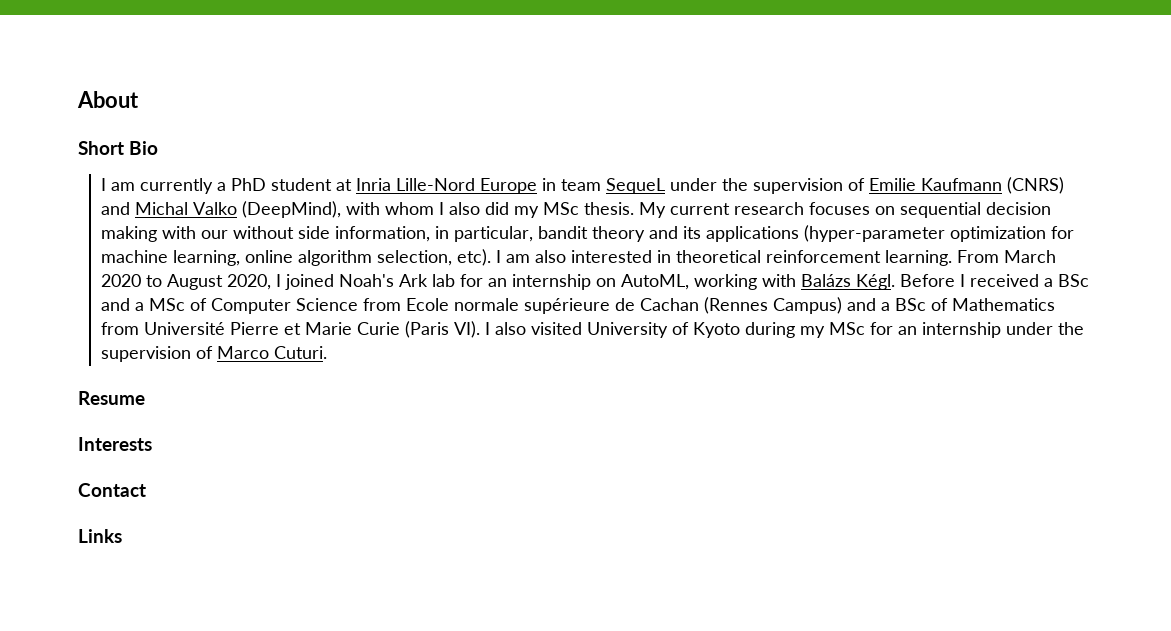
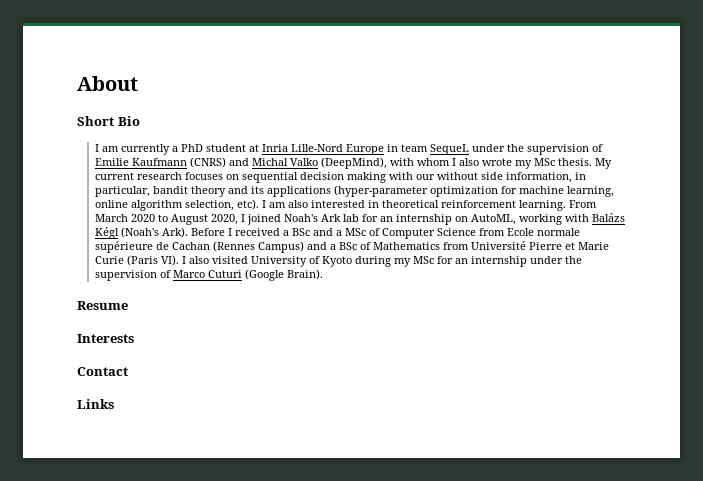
- I am currently a PhD student at Inria Lille-Nord Europe in team SequeL under the supervision of Emilie Kaufmann (CNRS) and Michal Valko (DeepMind), with whom I also did my MSc thesis.
+ I am currently a PhD student at Inria Lille-Nord Europe in team SequeL under the supervision of Emilie Kaufmann (CNRS) and Michal Valko (DeepMind), with whom I also wrote my MSc thesis.
- From March 2020 to August 2020, I joined Noah's Ark lab for an internship on AutoML, working with Balázs Kégl.
+ From March 2020 to August 2020, I joined Noah's Ark lab for an internship on AutoML, working with Balázs Kégl (Noah's Ark).
- Before I received a BSc and a MSc of Computer Science from Ecole normale supérieure de Cachan (Rennes Campus) and a BSc of Mathematics from Université Pierre et Marie Curie (Paris VI). I also visited University of Kyoto during my MSc for an internship under the supervision of Marco Cuturi.
+ Before I received a BSc and a MSc of Computer Science from Ecole normale supérieure de Cachan (Rennes Campus) and a BSc of Mathematics from Université Pierre et Marie Curie (Paris VI). I also visited University of Kyoto during my MSc for an internship under the supervision of Marco Cuturi (Google Brain).

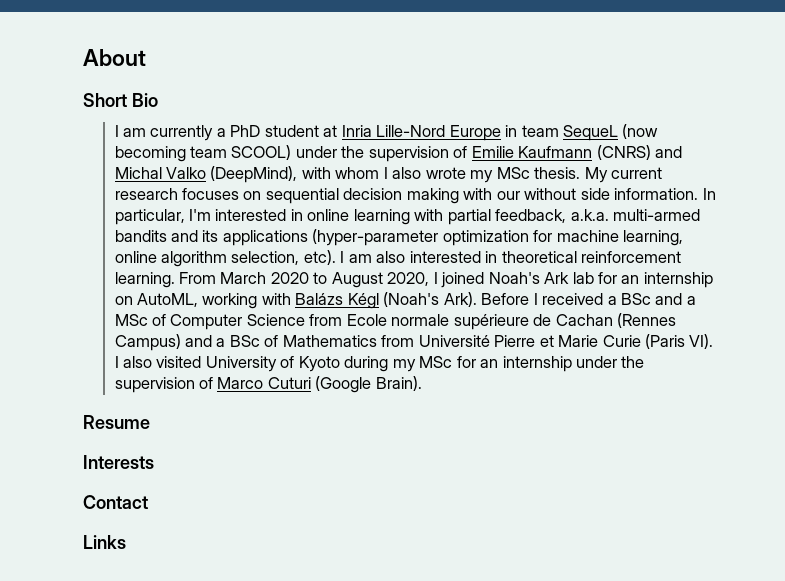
- I am currently a PhD student at Inria Lille-Nord Europe in team SequeL under the supervision of Emilie Kaufmann (CNRS) and Michal Valko (DeepMind), with whom I also wrote my MSc thesis.
+ I am currently a PhD student at Inria Lille-Nord Europe in team SequeL (now becoming team SCOOL) under the supervision of Emilie Kaufmann (CNRS) and Michal Valko (DeepMind), with whom I also wrote my MSc thesis.
- My current research focuses on sequential decision making with our without side information, in particular, bandit theory and its applications (hyper-parameter optimization for machine learning, online algorithm selection, etc).
+ My current research focuses on sequential decision making with our without side information. In particular, I'm interested in online learning with partial feedback, a.k.a. multi-armed bandits and its applications (hyper-parameter optimization for machine learning, online algorithm selection, etc).

